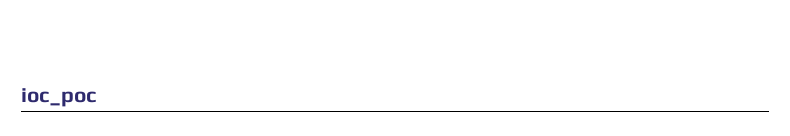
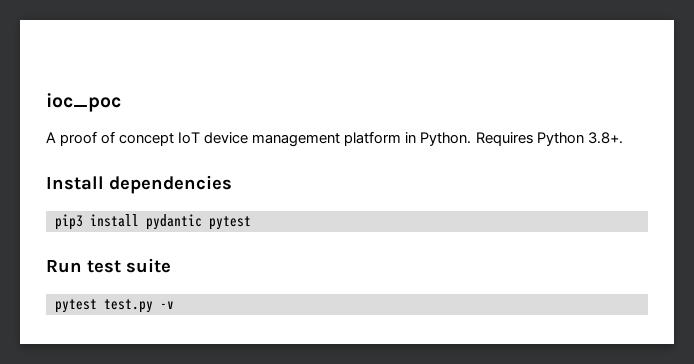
+ A proof of concept IoT device management platform in Python. Requires Python 3.8+.
+ Install dependencies
+ pip3 install pydantic pytest
+ Run test suite
+ pytest test.py -v

